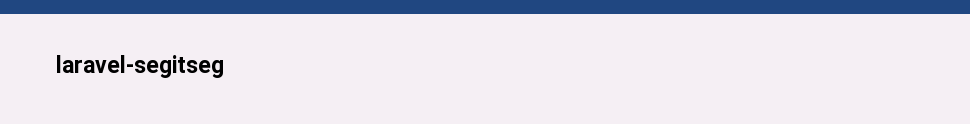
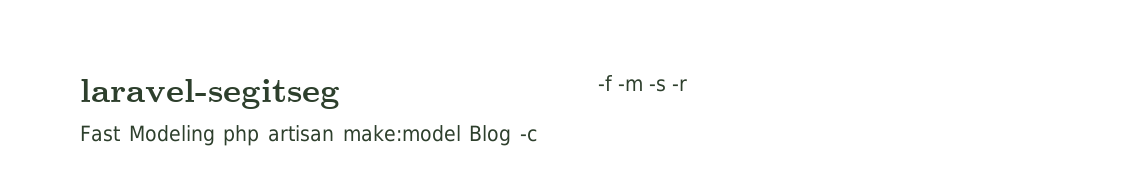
+ Fast Modeling php artisan make:model Blog -c -f -m -s -r

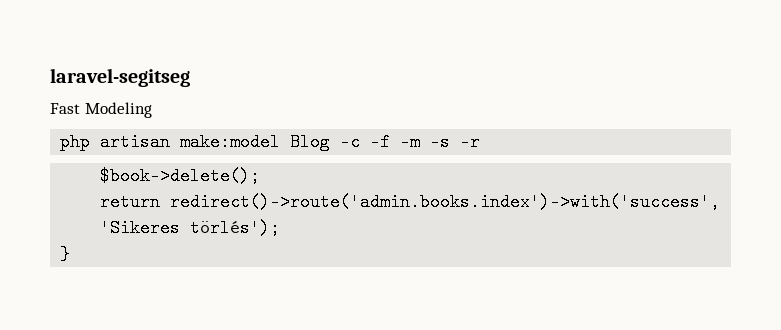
- Fast Modeling php artisan make:model Blog -c -f -m -s -r
+ Fast Modeling
+ php artisan make:model Blog -c -f -m -s -r
+ $book->delete();
+ return redirect()->route('admin.books.index')->with('success', 'Sikeres törlés');
+ }

